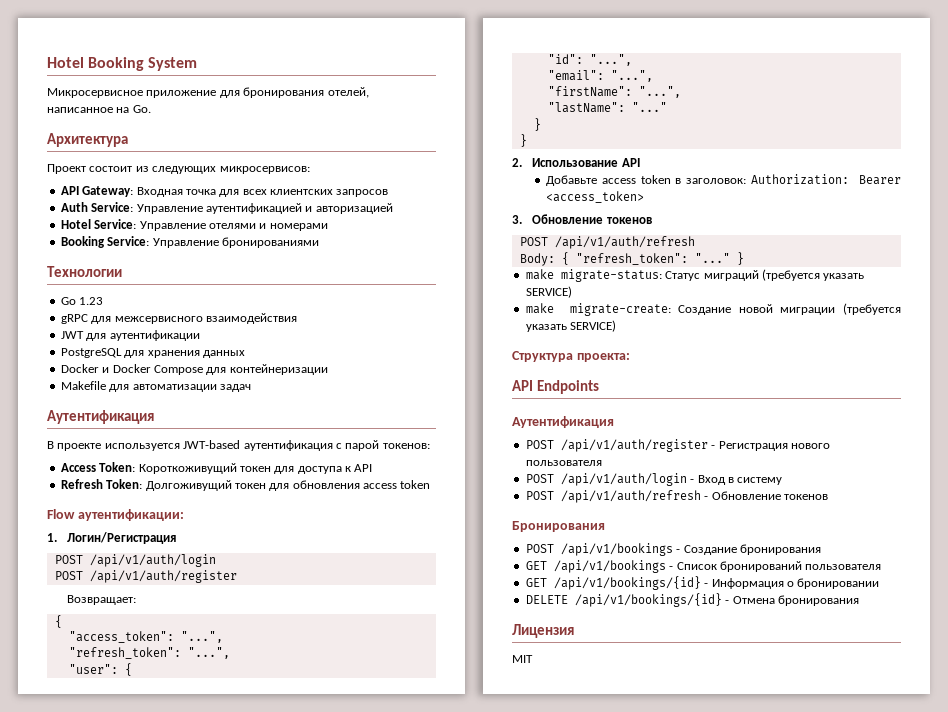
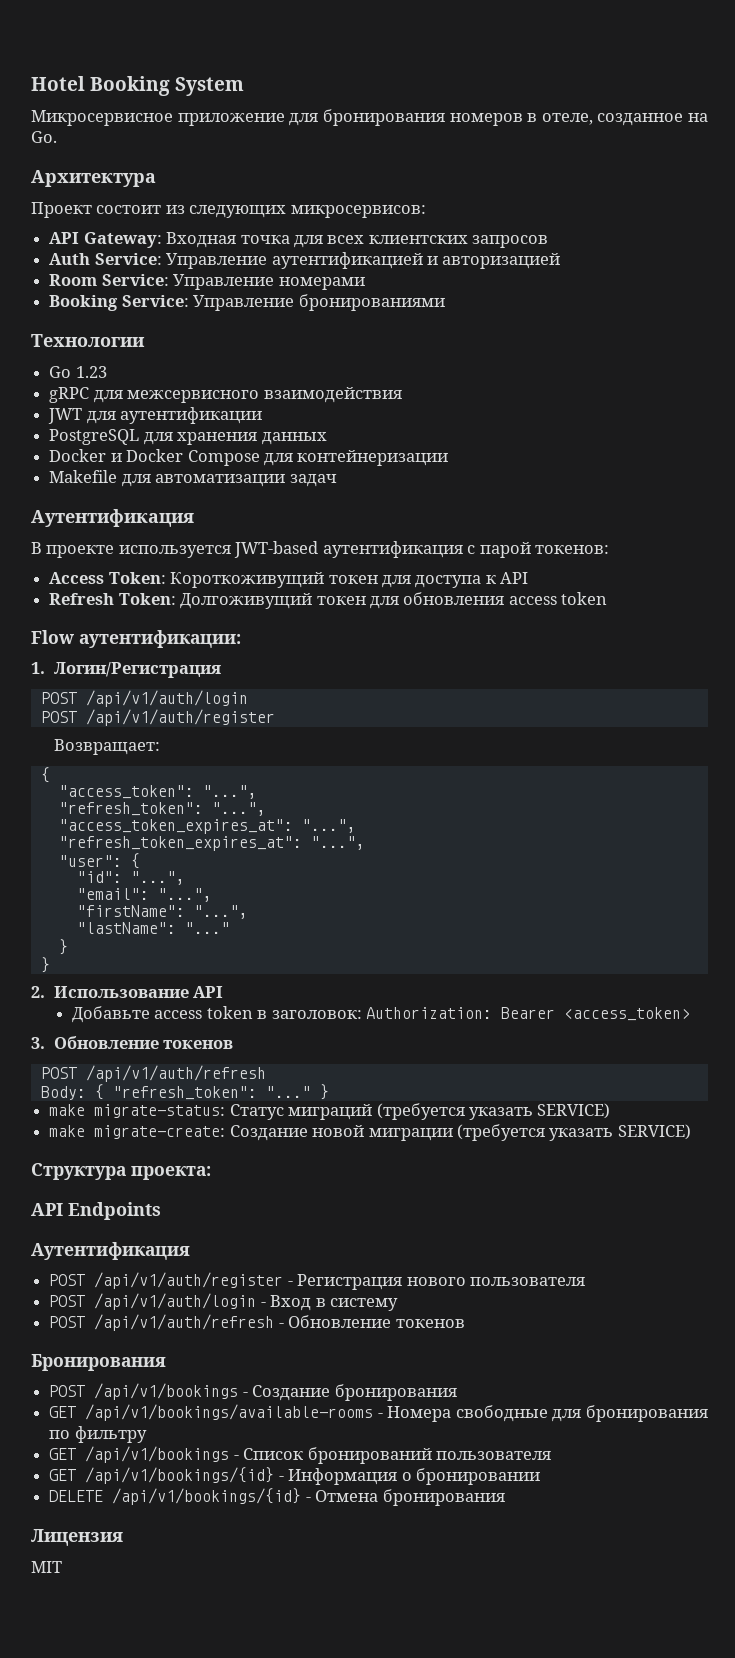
- Микросервисное приложение для бронирования отелей, написанное на Go.
+ Микросервисное приложение для бронирования номеров в отеле, созданное на Go.
- Hotel Service: Управление отелями и номерами
+ Room Service: Управление номерами
+ "access_token_expires_at": "...",
+ "refresh_token_expires_at": "...",
+ GET /api/v1/bookings/available-rooms - Номера свободные для бронирования по фильтру

